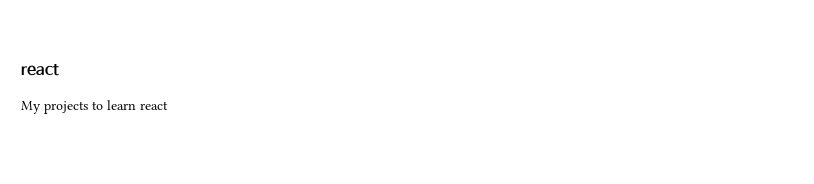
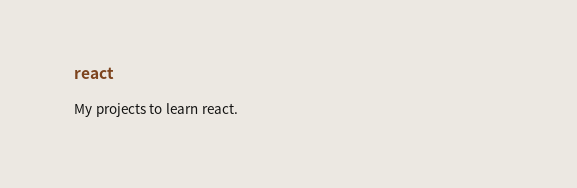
- My projects to learn react
+ My projects to learn react.

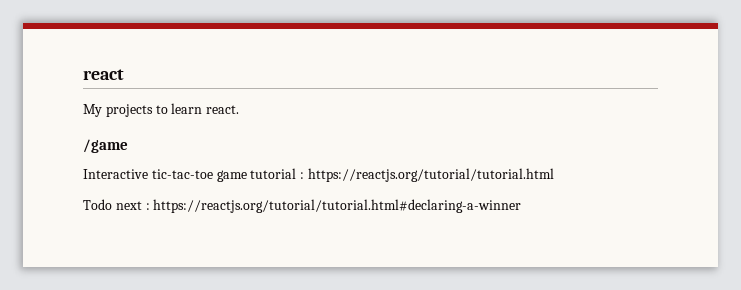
+ /game
+ Interactive tic-tac-toe game tutorial : https://reactjs.org/tutorial/tutorial.html
+ Todo next : https://reactjs.org/tutorial/tutorial.html#declaring-a-winner

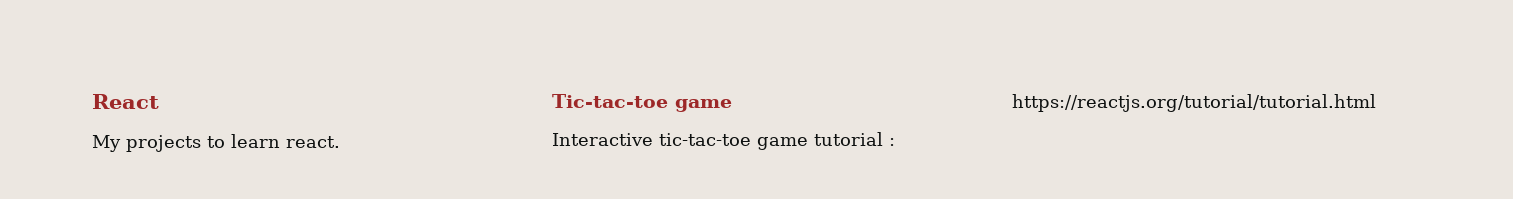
- react
+ React
- /game
+ Tic-tac-toe game
- Todo next : https://reactjs.org/tutorial/tutorial.html#declaring-a-winner

